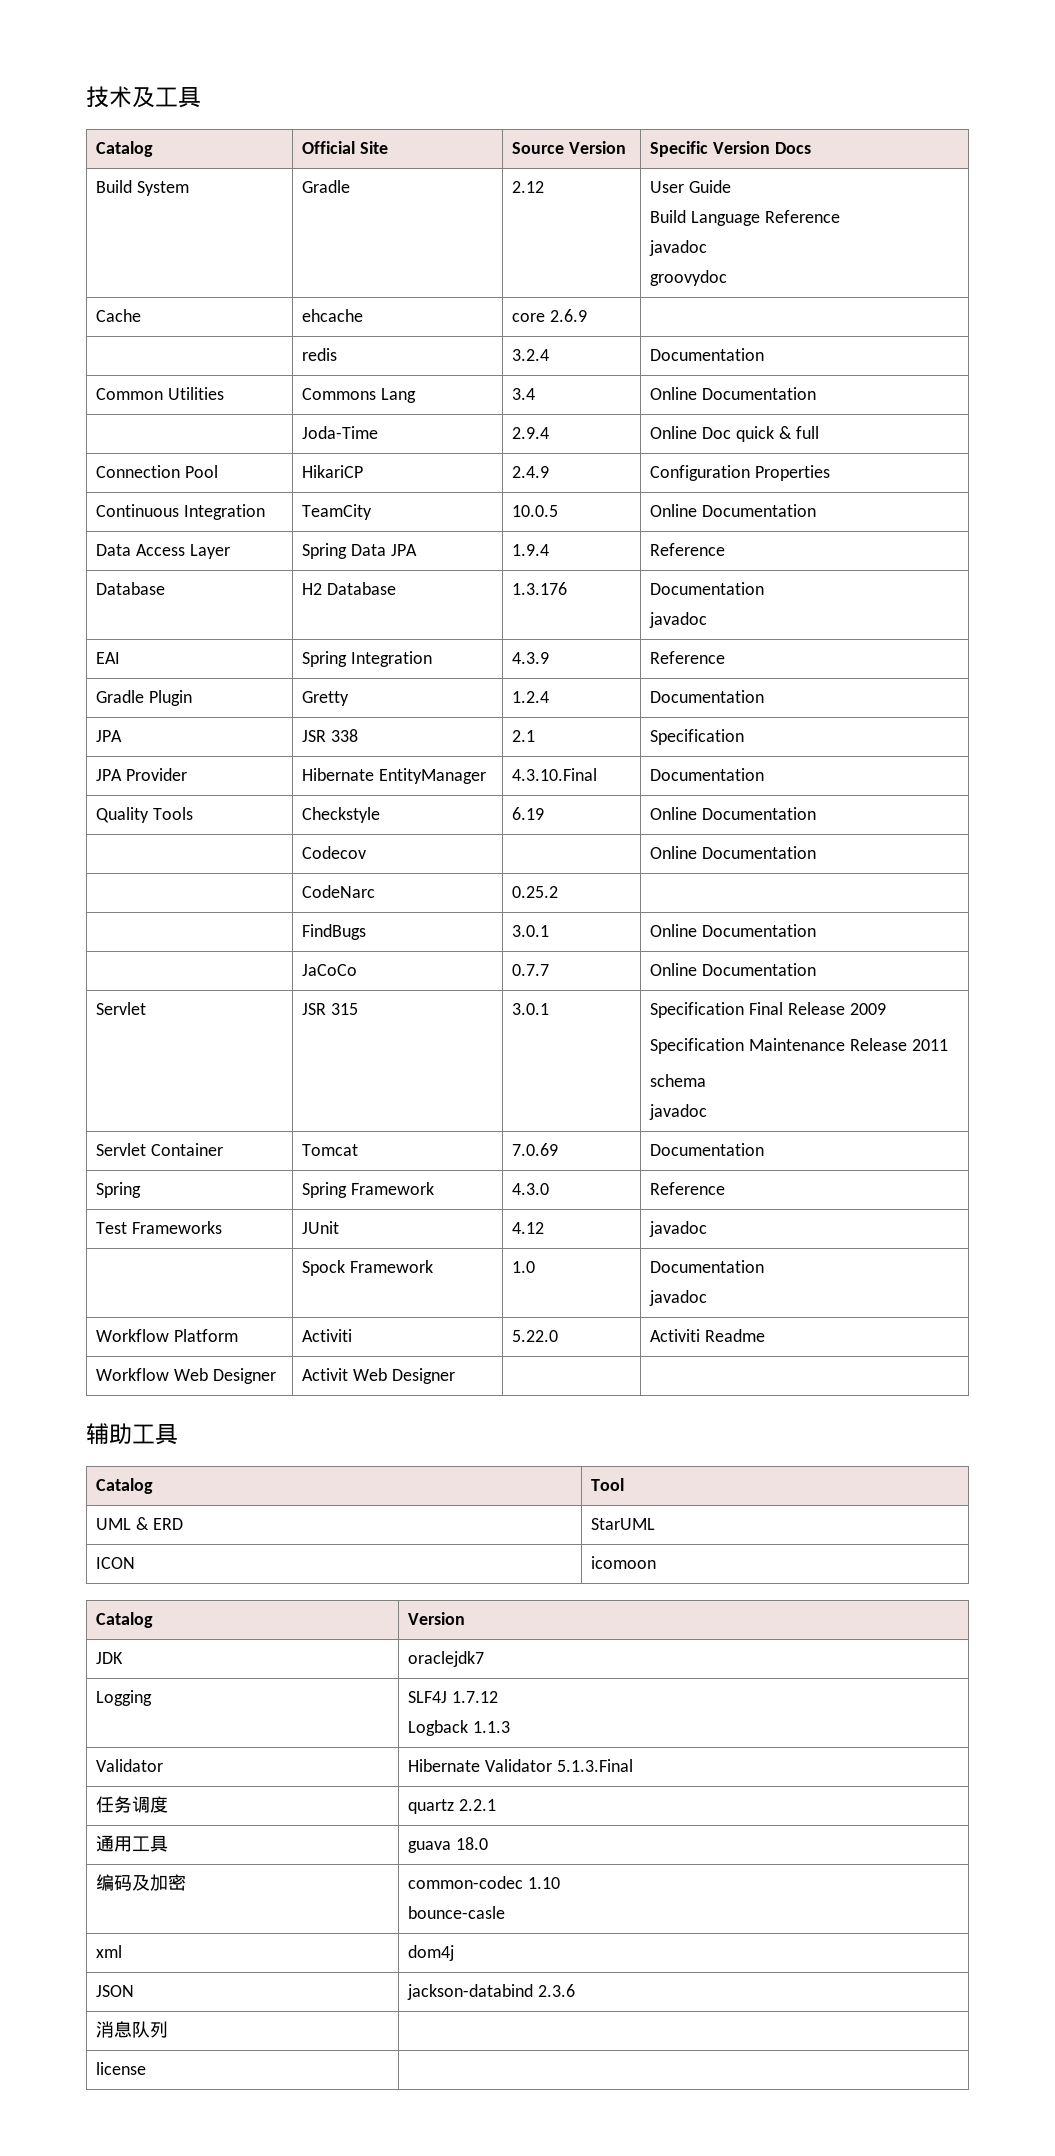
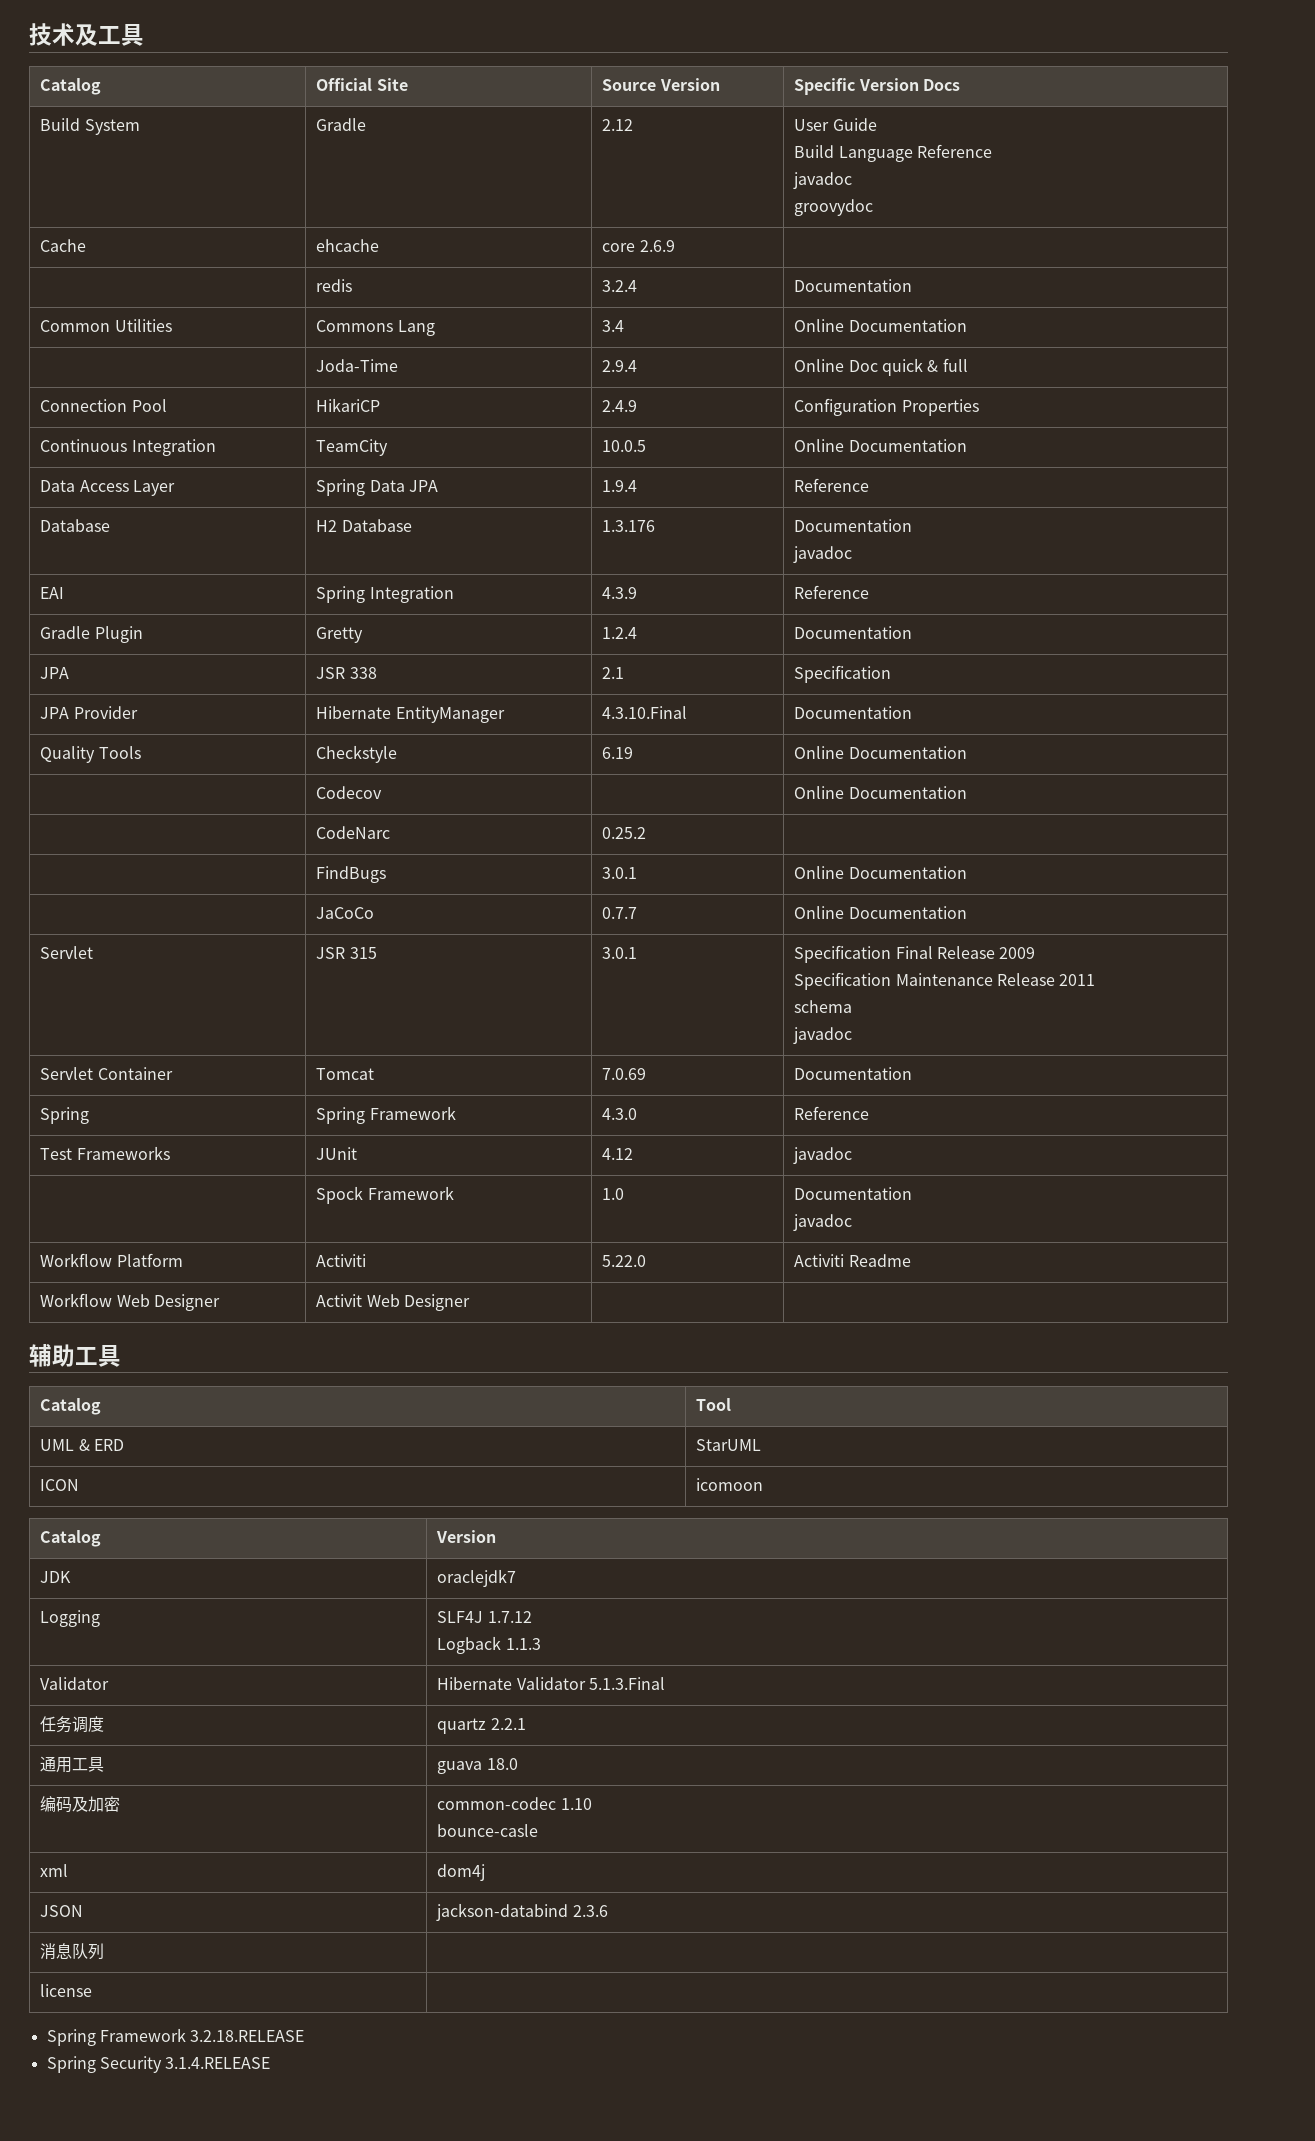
+ Spring Framework 3.2.18.RELEASE
+ Spring Security 3.1.4.RELEASE

